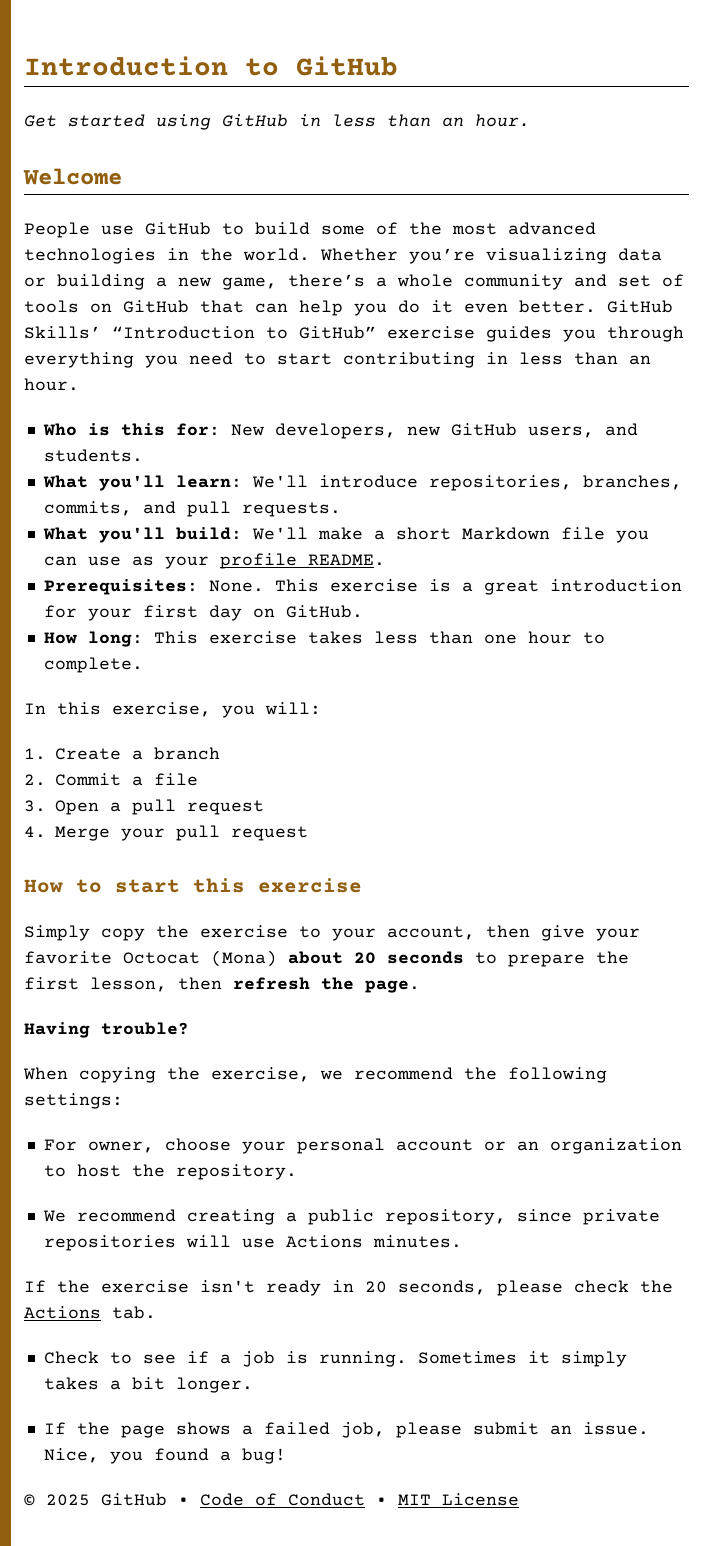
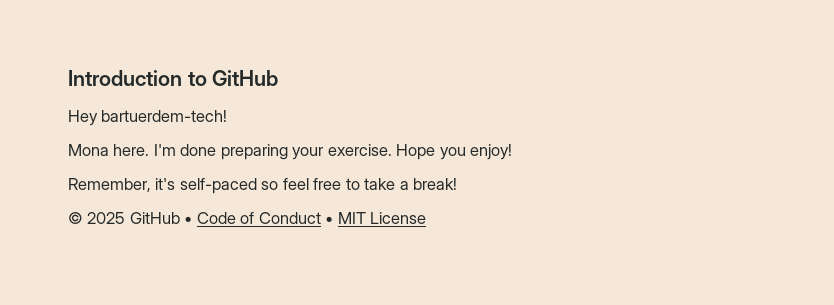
- Get started using GitHub in less than an hour.
- Welcome
- People use GitHub to build some of the most advanced technologies in the world. Whether you’re visualizing data or building a new game, there’s a whole community and set of tools on GitHub that can help you do it even better. GitHub Skills’ “Introduction to GitHub” exercise guides you through everything you need to start contributing in less than an hour.
- Who is this for: New developers, new GitHub users, and students.
- What you'll learn: We'll introduce repositories, branches, commits, and pull requests.
- What you'll build: We'll make a short Markdown file you can use as your profile README.
- Prerequisites: None. This exercise is a great introduction for your first day on GitHub.
- How long: This exercise takes less than one hour to complete.
- In this exercise, you will:
- 1. Create a branch
- 2. Commit a file
- 3. Open a pull request
- 4. Merge your pull request
- How to start this exercise
- Simply copy the exercise to your account, then give your favorite Octocat (Mona) about 20 seconds to prepare the first lesson, then refresh the page.
- Having trouble?
- When copying the exercise, we recommend the following settings:
- For owner, choose your personal account or an organization to host the repository.
- We recommend creating a public repository, since private repositories will use Actions minutes.
- If the exercise isn't ready in 20 seconds, please check the Actions tab.
- Check to see if a job is running. Sometimes it simply takes a bit longer.
- If the page shows a failed job, please submit an issue. Nice, you found a bug!
+ Hey bartuerdem-tech!
+ Mona here. I'm done preparing your exercise. Hope you enjoy!
+ Remember, it's self-paced so feel free to take a break!

